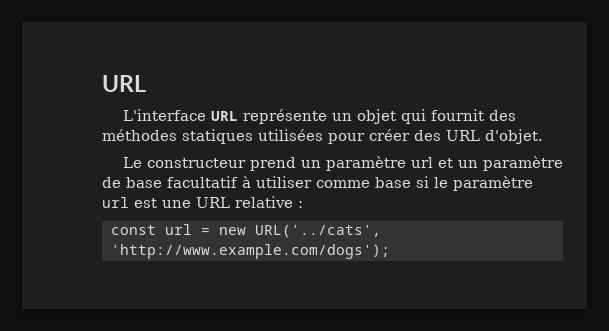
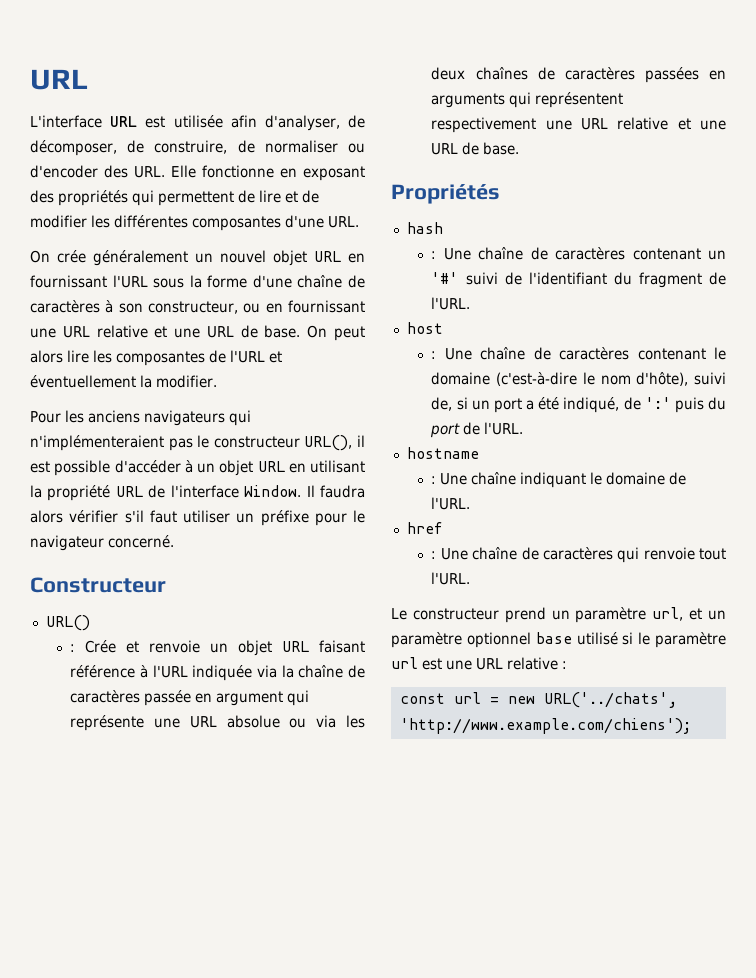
- L'interface URL représente un objet qui fournit des méthodes statiques utilisées pour créer des URL d'objet.
+ L'interface URL est utilisée afin d'analyser, de décomposer, de construire, de normaliser ou d'encoder des URL. Elle fonctionne en exposant des propriétés qui permettent de lire et de modifier les différentes composantes d'une URL.
+ On crée généralement un nouvel objet URL en fournissant l'URL sous la forme d'une chaîne de caractères à son constructeur, ou en fournissant une URL relative et une URL de base. On peut alors lire les composantes de l'URL et éventuellement la modifier.
+ Pour les anciens navigateurs qui n'implémenteraient pas le constructeur URL(), il est possible d'accéder à un objet URL en utilisant la propriété URL de l'interface Window. Il faudra alors vérifier s'il faut utiliser un préfixe pour le navigateur concerné.
+ Constructeur
+ URL()
+ : Crée et renvoie un objet URL faisant référence à l'URL indiquée via la chaîne de caractères passée en argument qui représente une URL absolue ou via les deux chaînes de caractères passées en arguments qui représentent respectivement une URL relative et une URL de base.
+ Propriétés
+ hash
+ : Une chaîne de caractères contenant un '#' suivi de l'identifiant du fragment de l'URL.
+ host
+ : Une chaîne de caractères contenant le domaine (c'est-à-dire le nom d'hôte), suivi de, si un port a été indiqué, de ':' puis du port de l'URL.
+ hostname
+ : Une chaîne indiquant le domaine de l'URL.
+ href
+ : Une chaîne de caractères qui renvoie tout l'URL.
- Le constructeur prend un paramètre url et un paramètre de base facultatif à utiliser comme base si le paramètre url est une URL relative :
+ Le constructeur prend un paramètre url, et un paramètre optionnel base utilisé si le paramètre url est une URL relative :
- const url = new URL('../cats', 'http://www.example.com/dogs');
+ const url = new URL('../chats', 'http://www.example.com/chiens');

